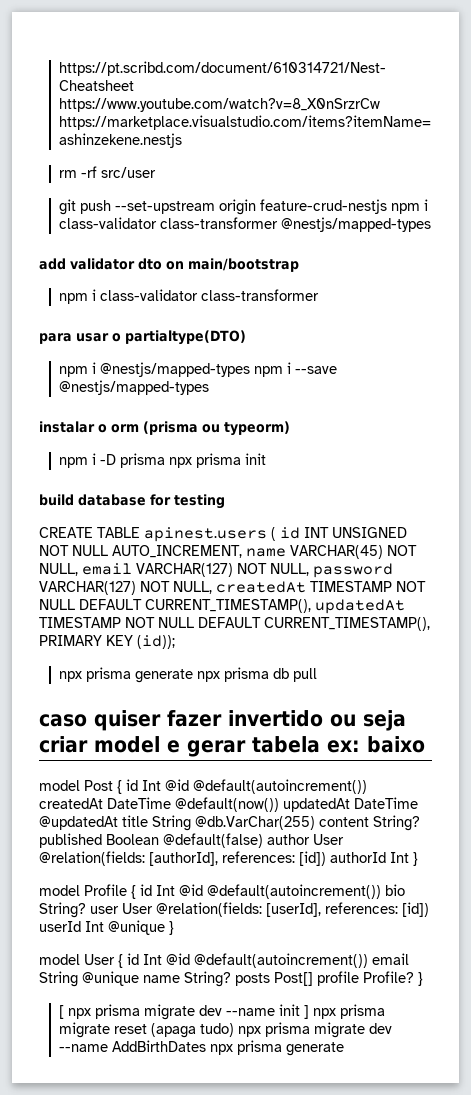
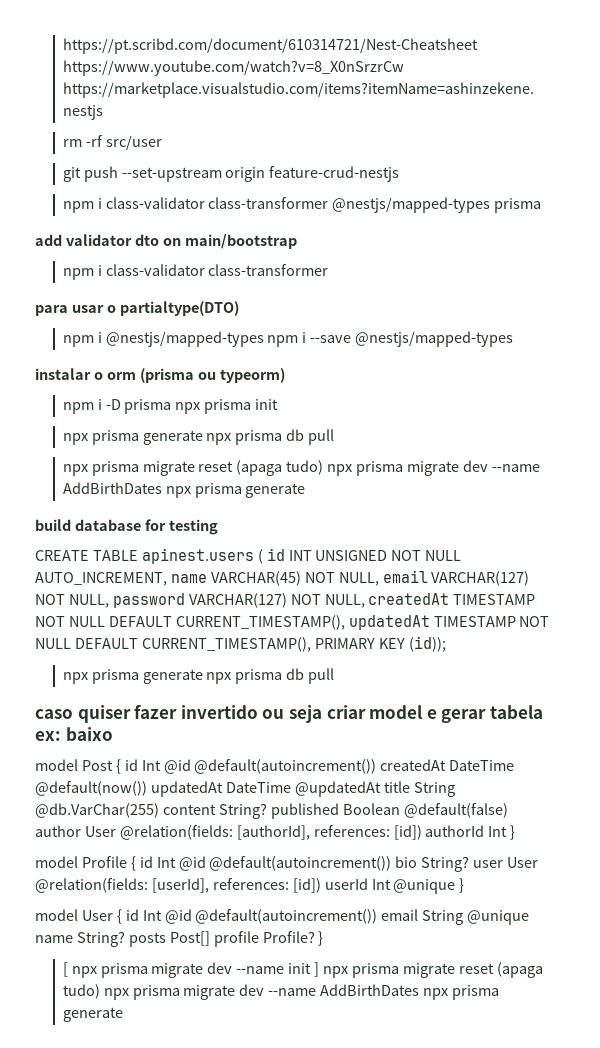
- git push --set-upstream origin feature-crud-nestjs npm i class-validator class-transformer @nestjs/mapped-types
+ git push --set-upstream origin feature-crud-nestjs
+ npm i class-validator class-transformer @nestjs/mapped-types prisma
  npm i -D prisma npx prisma init
+ npx prisma generate npx prisma db pull
+ npx prisma migrate reset (apaga tudo) npx prisma migrate dev --name AddBirthDates npx prisma generate

